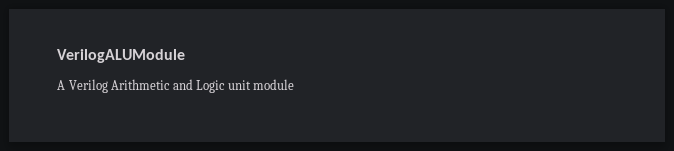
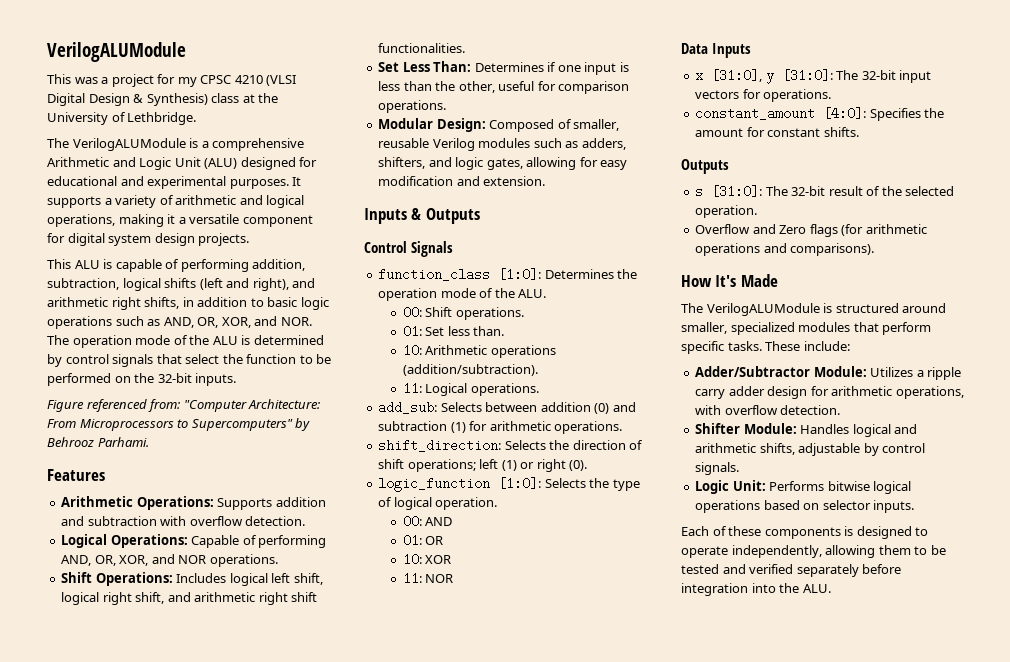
- A Verilog Arithmetic and Logic unit module
+ This was a project for my CPSC 4210 (VLSI Digital Design & Synthesis) class at the University of Lethbridge.
+ The VerilogALUModule is a comprehensive Arithmetic and Logic Unit (ALU) designed for educational and experimental purposes. It supports a variety of arithmetic and logical operations, making it a versatile component for digital system design projects.
+ This ALU is capable of performing addition, subtraction, logical shifts (left and right), and arithmetic right shifts, in addition to basic logic operations such as AND, OR, XOR, and NOR. The operation mode of the ALU is determined by control signals that select the function to be performed on the 32-bit inputs.
+ Figure referenced from: "Computer Architecture: From Microprocessors to Supercomputers" by Behrooz Parhami.
+ Features
+ Arithmetic Operations: Supports addition and subtraction with overflow detection.
+ Logical Operations: Capable of performing AND, OR, XOR, and NOR operations.
+ Shift Operations: Includes logical left shift, logical right shift, and arithmetic right shift functionalities.
+ Set Less Than: Determines if one input is less than the other, useful for comparison operations.
+ Modular Design: Composed of smaller, reusable Verilog modules such as adders, shifters, and logic gates, allowing for easy modification and extension.
+ Inputs & Outputs
+ Control Signals
+ function_class [1:0]: Determines the operation mode of the ALU.
+ 00: Shift operations.
+ 01: Set less than.
+ 10: Arithmetic operations (addition/subtraction).
+ 11: Logical operations.
+ add_sub: Selects between addition (0) and subtraction (1) for arithmetic operations.
+ shift_direction: Selects the direction of shift operations; left (1) or right (0).
+ logic_function [1:0]: Selects the type of logical operation.
+ 00: AND
+ 01: OR
+ 10: XOR
+ 11: NOR
+ Data Inputs
+ x [31:0], y [31:0]: The 32-bit input vectors for operations.
+ constant_amount [4:0]: Specifies the amount for constant shifts.
+ Outputs
+ s [31:0]: The 32-bit result of the selected operation.
+ Overflow and Zero flags (for arithmetic operations and comparisons).
+ How It's Made
+ The VerilogALUModule is structured around smaller, specialized modules that perform specific tasks. These include:
+ Adder/Subtractor Module: Utilizes a ripple carry adder design for arithmetic operations, with overflow detection.
+ Shifter Module: Handles logical and arithmetic shifts, adjustable by control signals.
+ Logic Unit: Performs bitwise logical operations based on selector inputs.
+ Each of these components is designed to operate independently, allowing them to be tested and verified separately before integration into the ALU.

